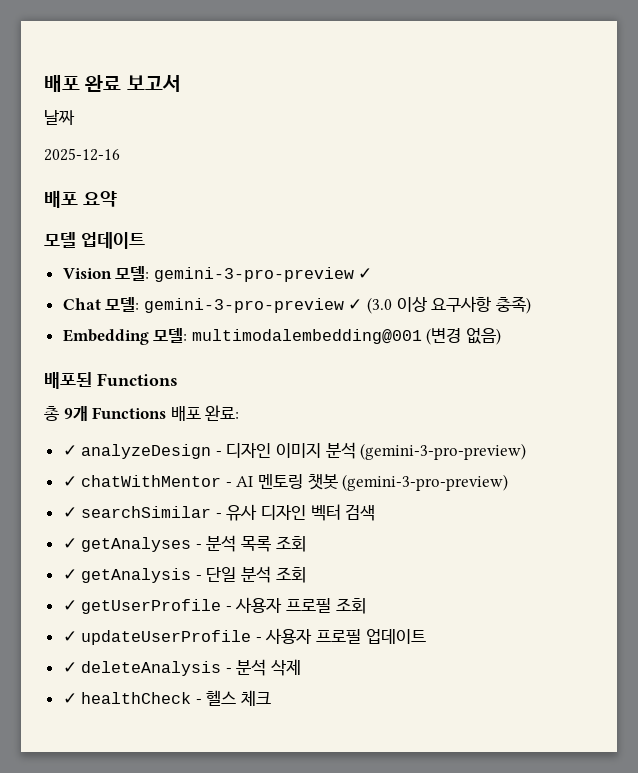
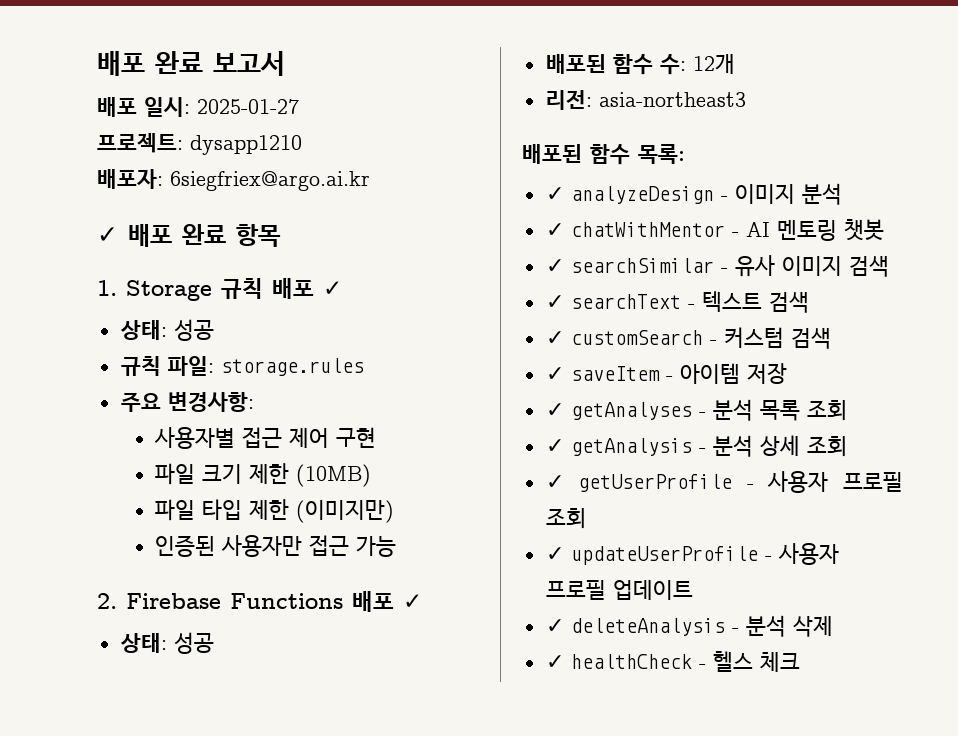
- 날짜
- 2025-12-16
- 배포 요약
- 모델 업데이트
- Vision 모델: gemini-3-pro-preview ✓
- Chat 모델: gemini-3-pro-preview ✓ (3.0 이상 요구사항 충족)
- Embedding 모델: multimodalembedding@001 (변경 없음)
- 배포된 Functions
- 총 9개 Functions 배포 완료:
+ 배포 일시: 2025-01-27
+ 프로젝트: dysapp1210
+ 배포자: 6siegfriex@argo.ai.kr
+ ✓ 배포 완료 항목
+ 1. Storage 규칙 배포 ✓
+ 상태: 성공
+ 규칙 파일: storage.rules
+ 주요 변경사항:
+ 사용자별 접근 제어 구현
+ 파일 크기 제한 (10MB)
+ 파일 타입 제한 (이미지만)
+ 인증된 사용자만 접근 가능
+ 2. Firebase Functions 배포 ✓
+ 상태: 성공
+ 배포된 함수 수: 12개
+ 리전: asia-northeast3
+ 배포된 함수 목록:
- ✓ analyzeDesign - 디자인 이미지 분석 (gemini-3-pro-preview)
+ ✓ analyzeDesign - 이미지 분석
- ✓ chatWithMentor - AI 멘토링 챗봇 (gemini-3-pro-preview)
+ ✓ chatWithMentor - AI 멘토링 챗봇
- ✓ searchSimilar - 유사 디자인 벡터 검색
+ ✓ searchSimilar - 유사 이미지 검색
+ ✓ searchText - 텍스트 검색
+ ✓ customSearch - 커스텀 검색
+ ✓ saveItem - 아이템 저장
- ✓ getAnalysis - 단일 분석 조회
+ ✓ getAnalysis - 분석 상세 조회

